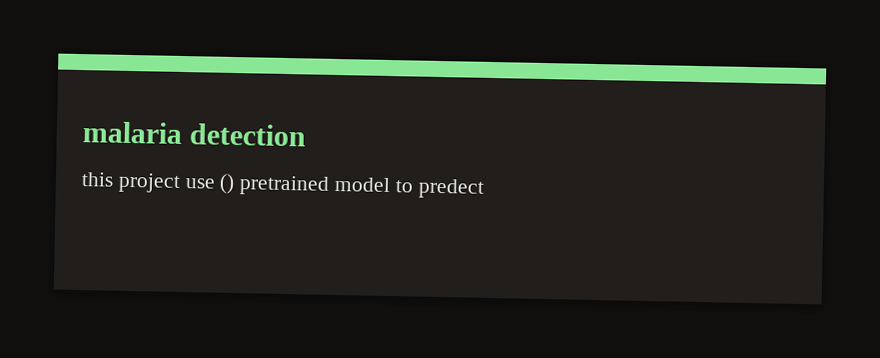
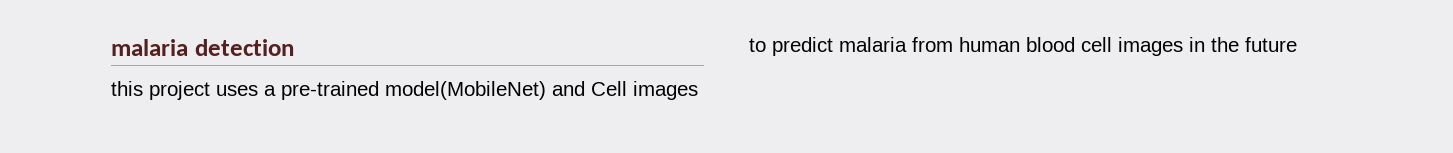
- this project use () pretrained model to predect
+ this project uses a pre-trained model(MobileNet) and Cell images to predict malaria from human blood cell images in the future

